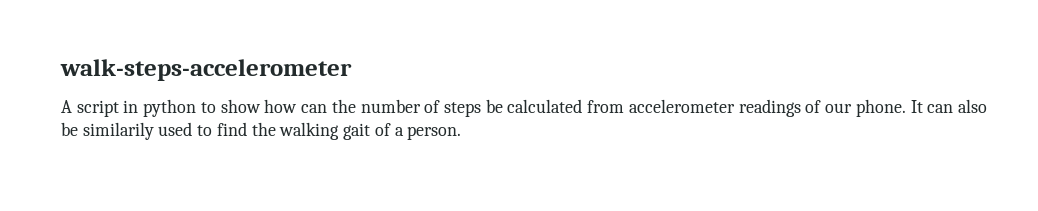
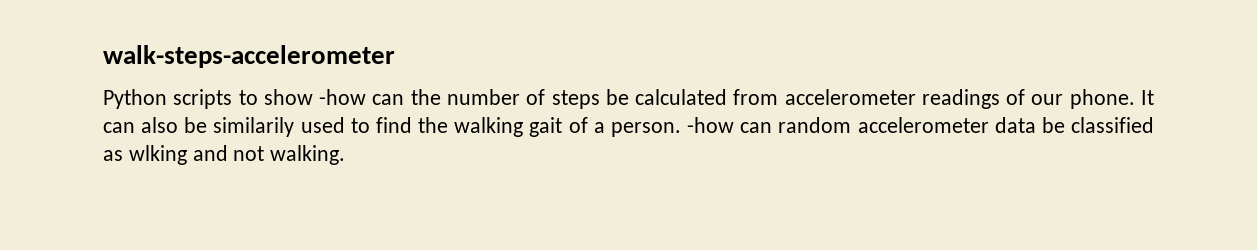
- A script in python to show how can the number of steps be calculated from accelerometer readings of our phone.
+ Python scripts to show -how can the number of steps be calculated from accelerometer readings of our phone.
+ -how can random accelerometer data be classified as wlking and not walking.

